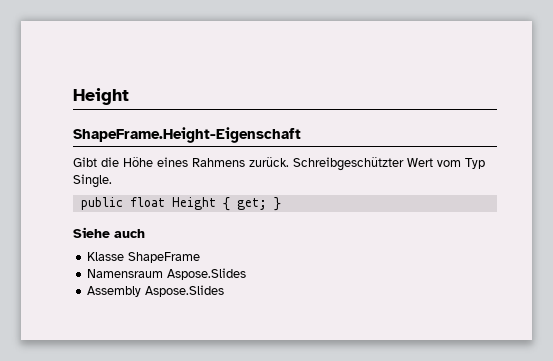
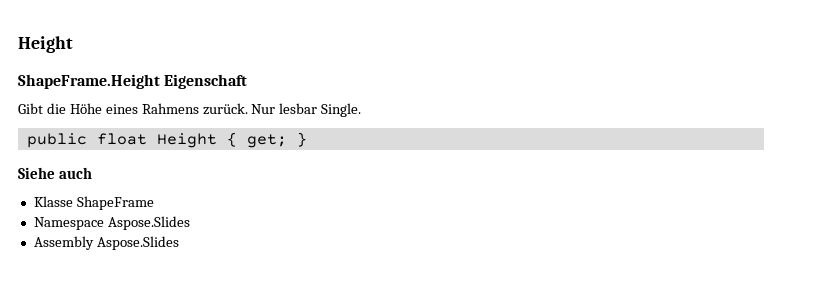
- ShapeFrame.Height-Eigenschaft
+ ShapeFrame.Height Eigenschaft
- Schreibgeschützter Wert vom Typ Single.
+ Nur lesbar Single.
- Namensraum Aspose.Slides
+ Namespace Aspose.Slides

